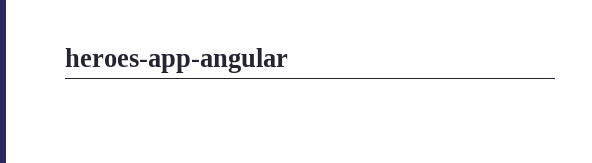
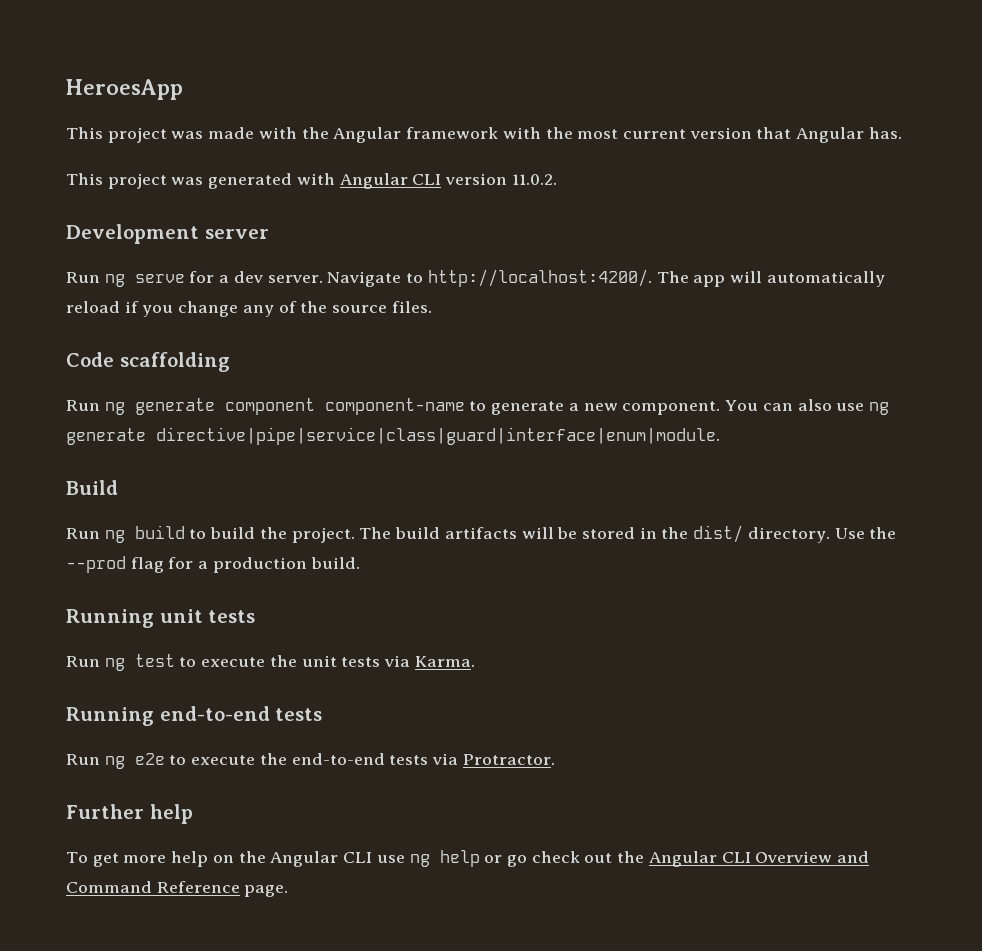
- heroes-app-angular
+ HeroesApp
+ This project was made with the Angular framework with the most current version that Angular has.
+ This project was generated with Angular CLI version 11.0.2.
+ Development server
+ Run ng serve for a dev server. Navigate to http://localhost:4200/. The app will automatically reload if you change any of the source files.
+ Code scaffolding
+ Run ng generate component component-name to generate a new component. You can also use ng generate directive|pipe|service|class|guard|interface|enum|module.
+ Build
+ Run ng build to build the project. The build artifacts will be stored in the dist/ directory. Use the --prod flag for a production build.
+ Running unit tests
+ Run ng test to execute the unit tests via Karma.
+ Running end-to-end tests
+ Run ng e2e to execute the end-to-end tests via Protractor.
+ Further help
+ To get more help on the Angular CLI use ng help or go check out the Angular CLI Overview and Command Reference page.

